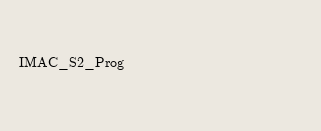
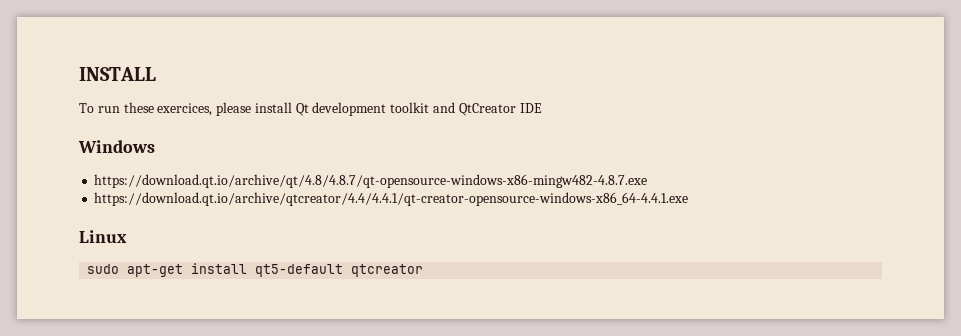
- IMAC_S2_Prog
+ INSTALL
+ To run these exercices, please install Qt development toolkit and QtCreator IDE
+ Windows
+ https://download.qt.io/archive/qt/4.8/4.8.7/qt-opensource-windows-x86-mingw482-4.8.7.exe
+ https://download.qt.io/archive/qtcreator/4.4/4.4.1/qt-creator-opensource-windows-x86_64-4.4.1.exe
+ Linux
+ sudo apt-get install qt5-default qtcreator

